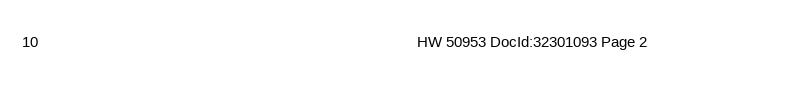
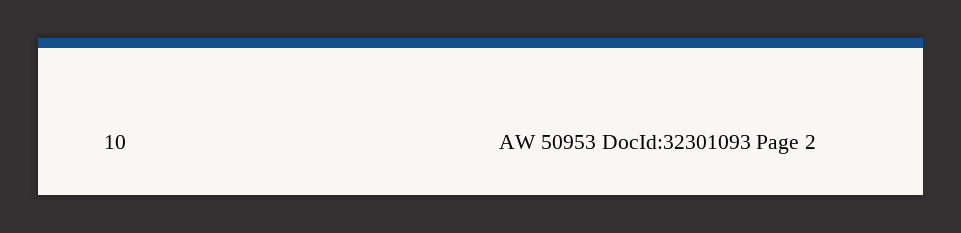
- HW 50953 DocId:32301093 Page 2
+ AW 50953 DocId:32301093 Page 2

